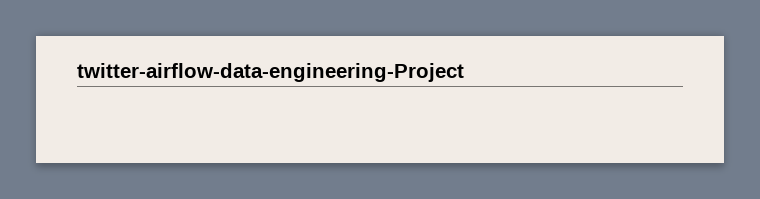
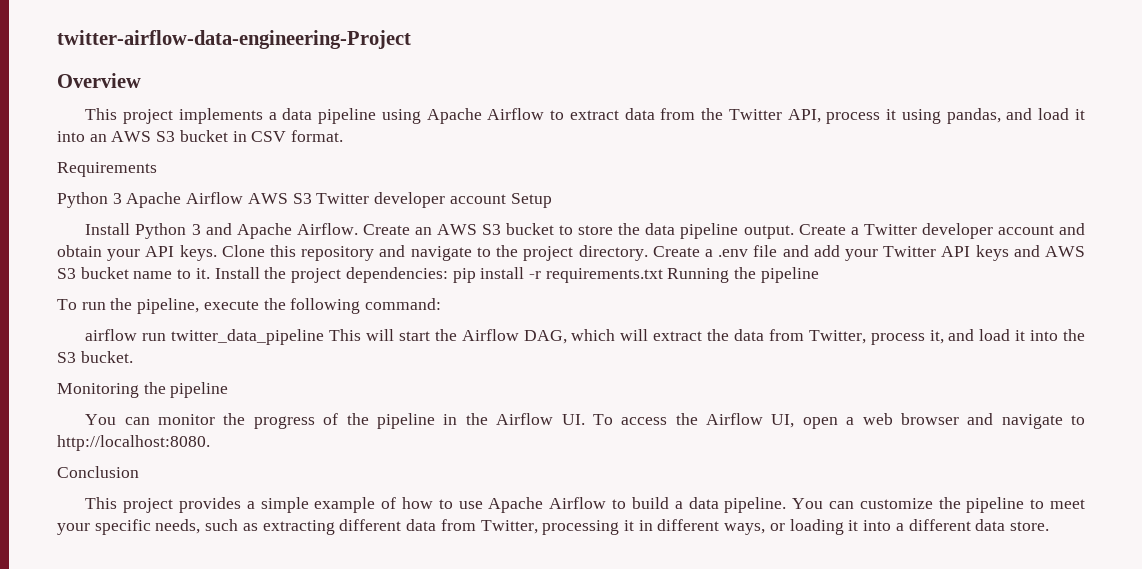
+ Overview
+ This project implements a data pipeline using Apache Airflow to extract data from the Twitter API, process it using pandas, and load it into an AWS S3 bucket in CSV format.
+ Requirements
+ Python 3 Apache Airflow AWS S3 Twitter developer account Setup
+ Install Python 3 and Apache Airflow. Create an AWS S3 bucket to store the data pipeline output. Create a Twitter developer account and obtain your API keys. Clone this repository and navigate to the project directory. Create a .env file and add your Twitter API keys and AWS S3 bucket name to it. Install the project dependencies: pip install -r requirements.txt Running the pipeline
+ To run the pipeline, execute the following command:
+ airflow run twitter_data_pipeline This will start the Airflow DAG, which will extract the data from Twitter, process it, and load it into the S3 bucket.
+ Monitoring the pipeline
+ You can monitor the progress of the pipeline in the Airflow UI. To access the Airflow UI, open a web browser and navigate to http://localhost:8080.
+ Conclusion
+ This project provides a simple example of how to use Apache Airflow to build a data pipeline. You can customize the pipeline to meet your specific needs, such as extracting different data from Twitter, processing it in different ways, or loading it into a different data store.

